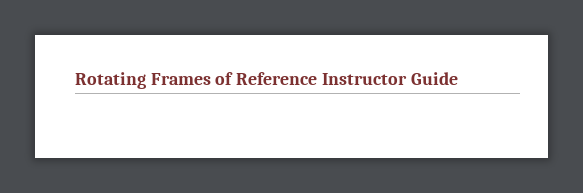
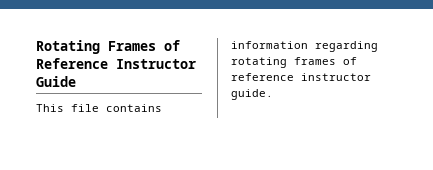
+ This file contains information regarding rotating frames of reference instructor guide.

